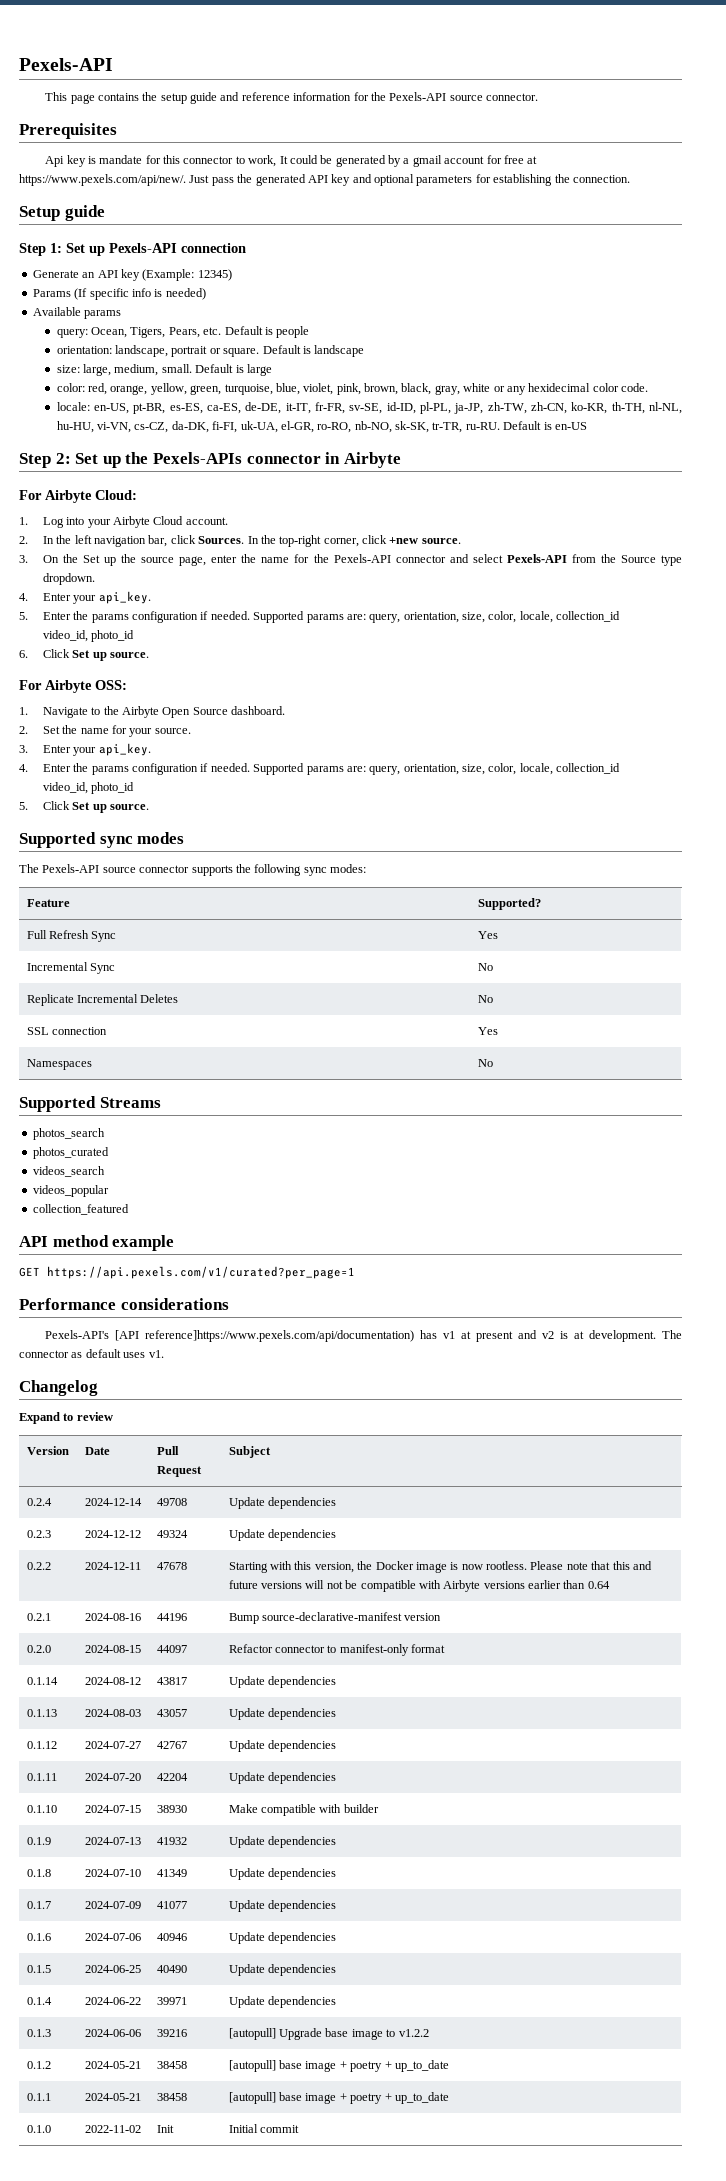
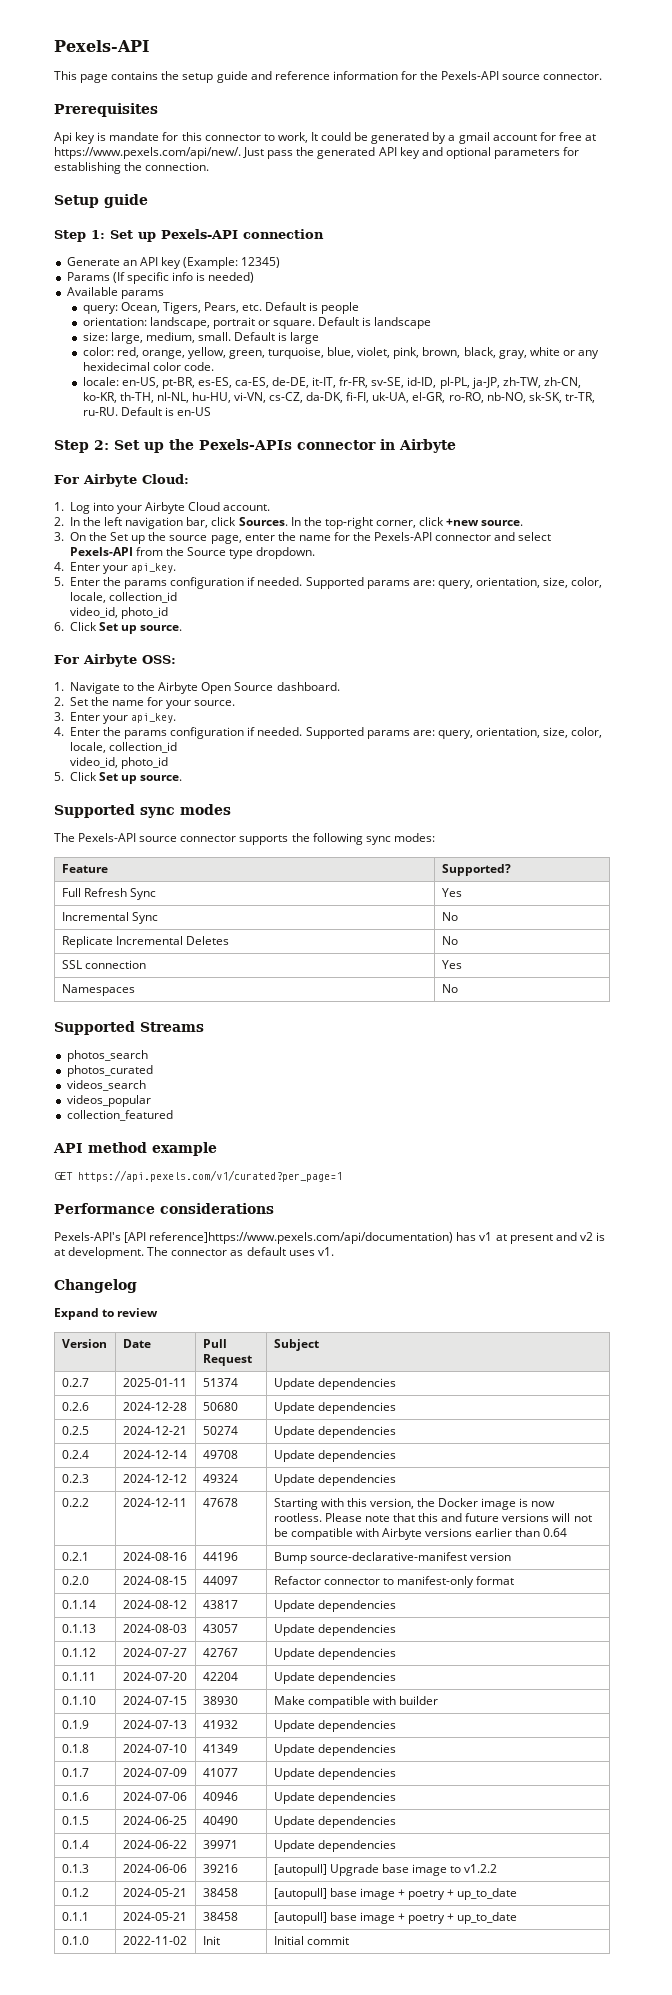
+ 0.2.7 | 2025-01-11 | 51374 | Update dependencies
+ 0.2.6 | 2024-12-28 | 50680 | Update dependencies
+ 0.2.5 | 2024-12-21 | 50274 | Update dependencies

